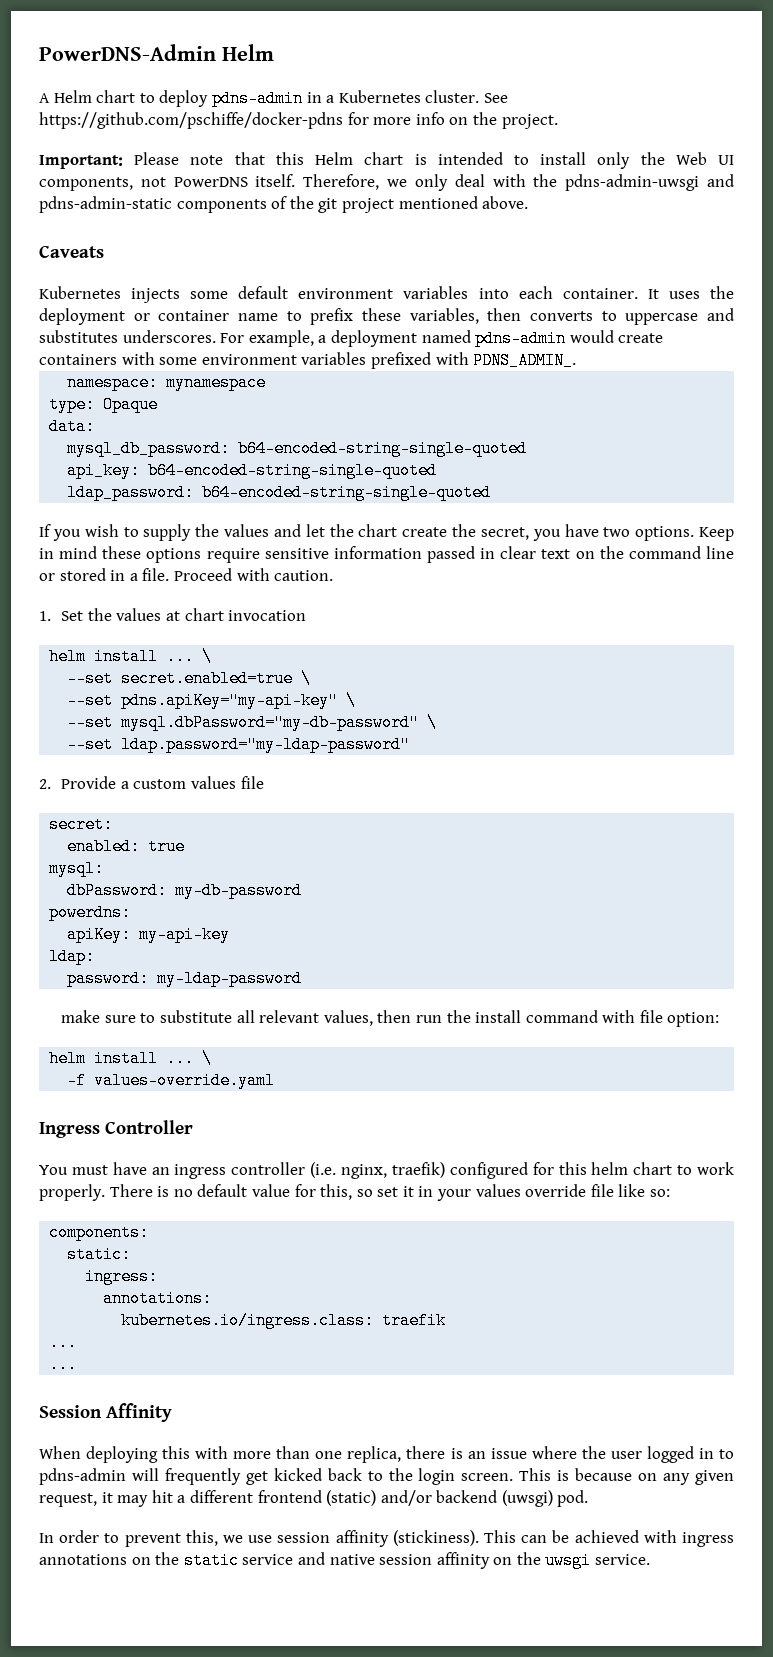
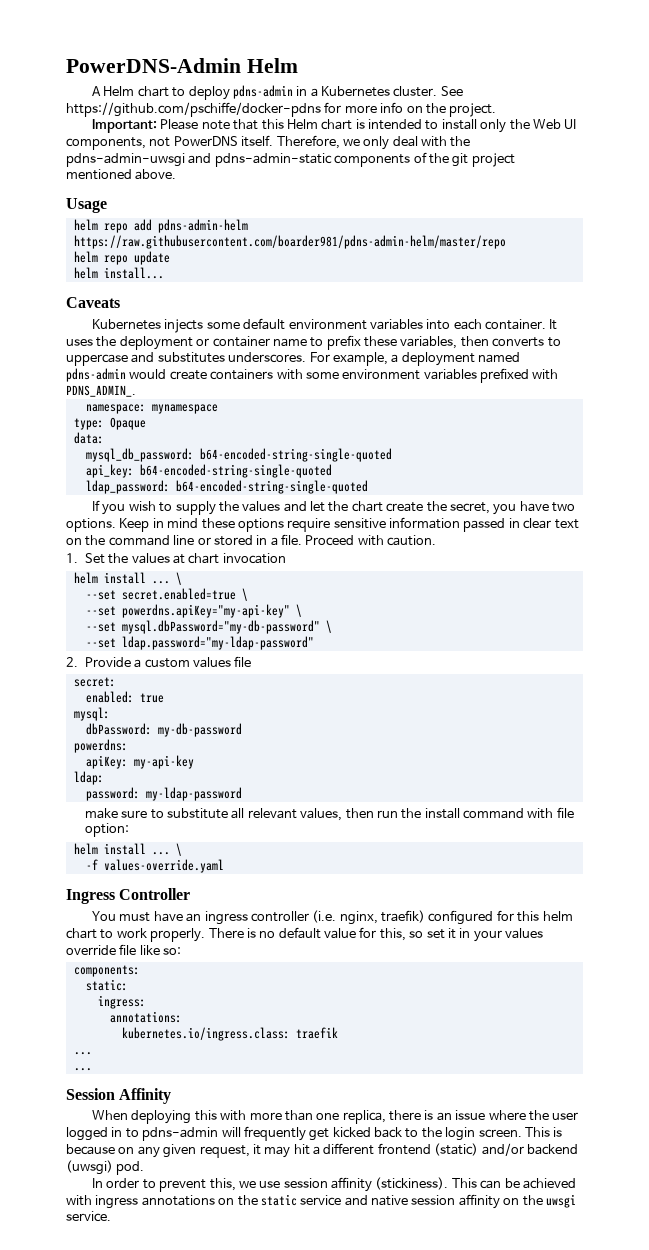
+ Usage
+ helm repo add pdns-admin-helm https://raw.githubusercontent.com/boarder981/pdns-admin-helm/master/repo
+ helm repo update
+ helm install...
- --set pdns.apiKey="my-api-key" \
+ --set powerdns.apiKey="my-api-key" \

